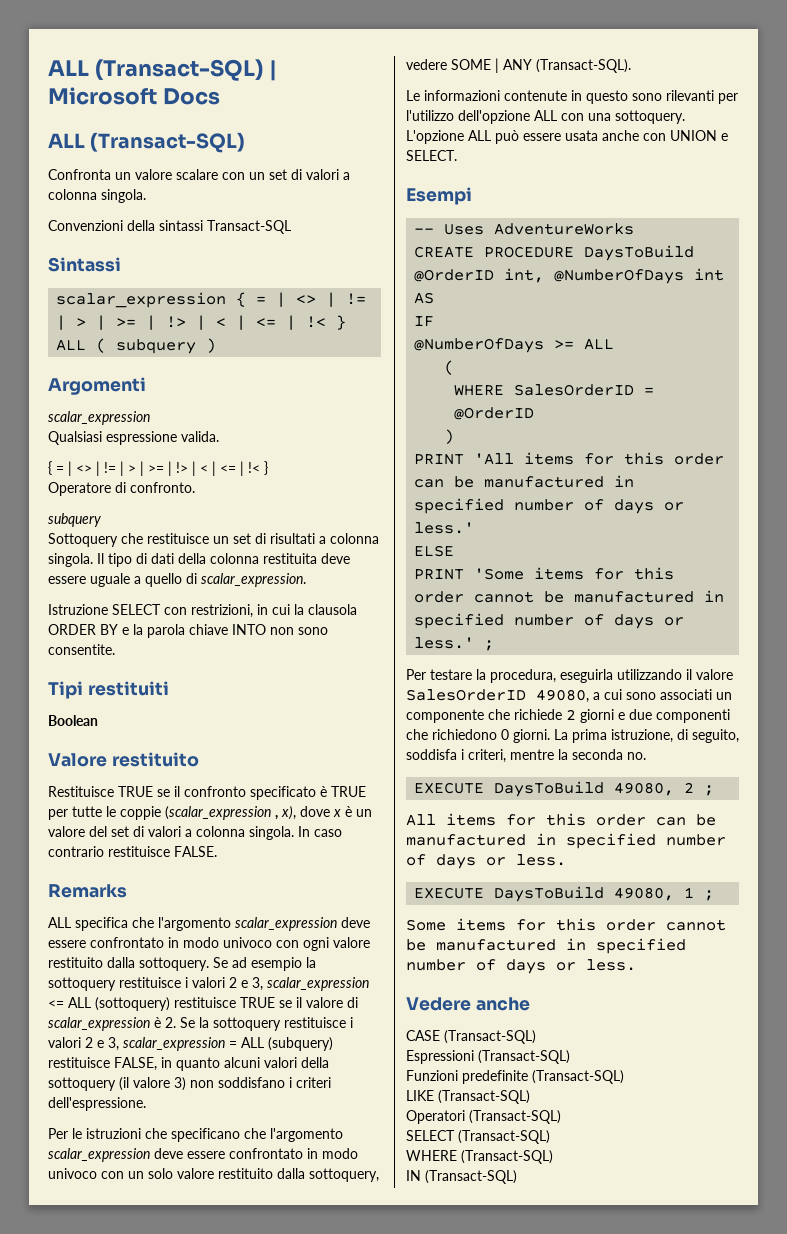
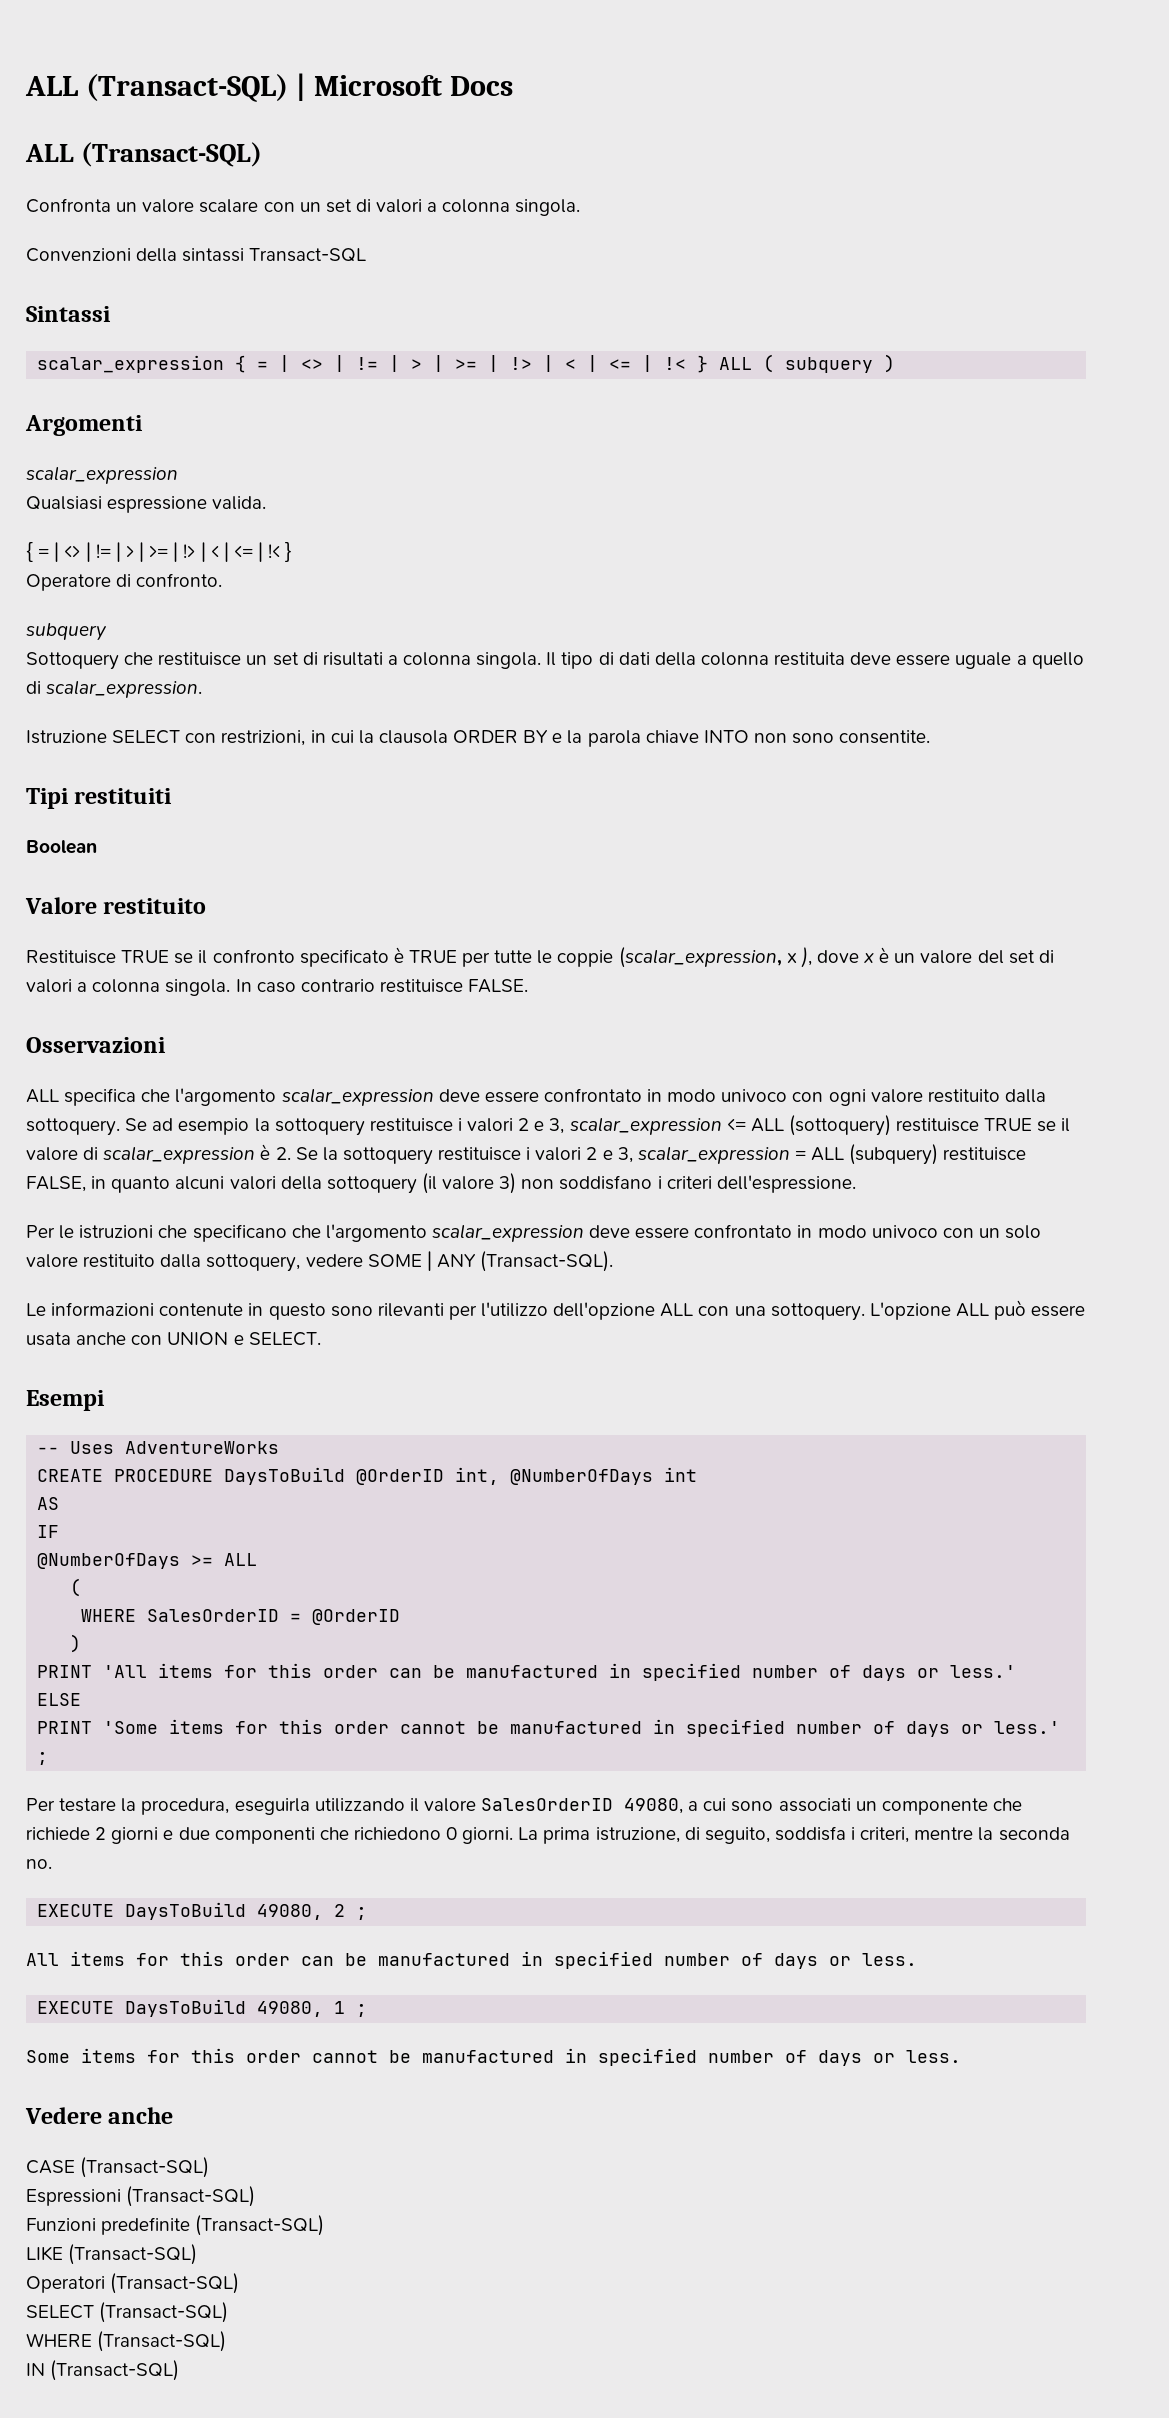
- Restituisce TRUE se il confronto specificato è TRUE per tutte le coppie (scalar_expression , x), dove x è un valore del set di valori a colonna singola.
+ Restituisce TRUE se il confronto specificato è TRUE per tutte le coppie (scalar_expression, x ), dove x è un valore del set di valori a colonna singola.
- Remarks
+ Osservazioni

